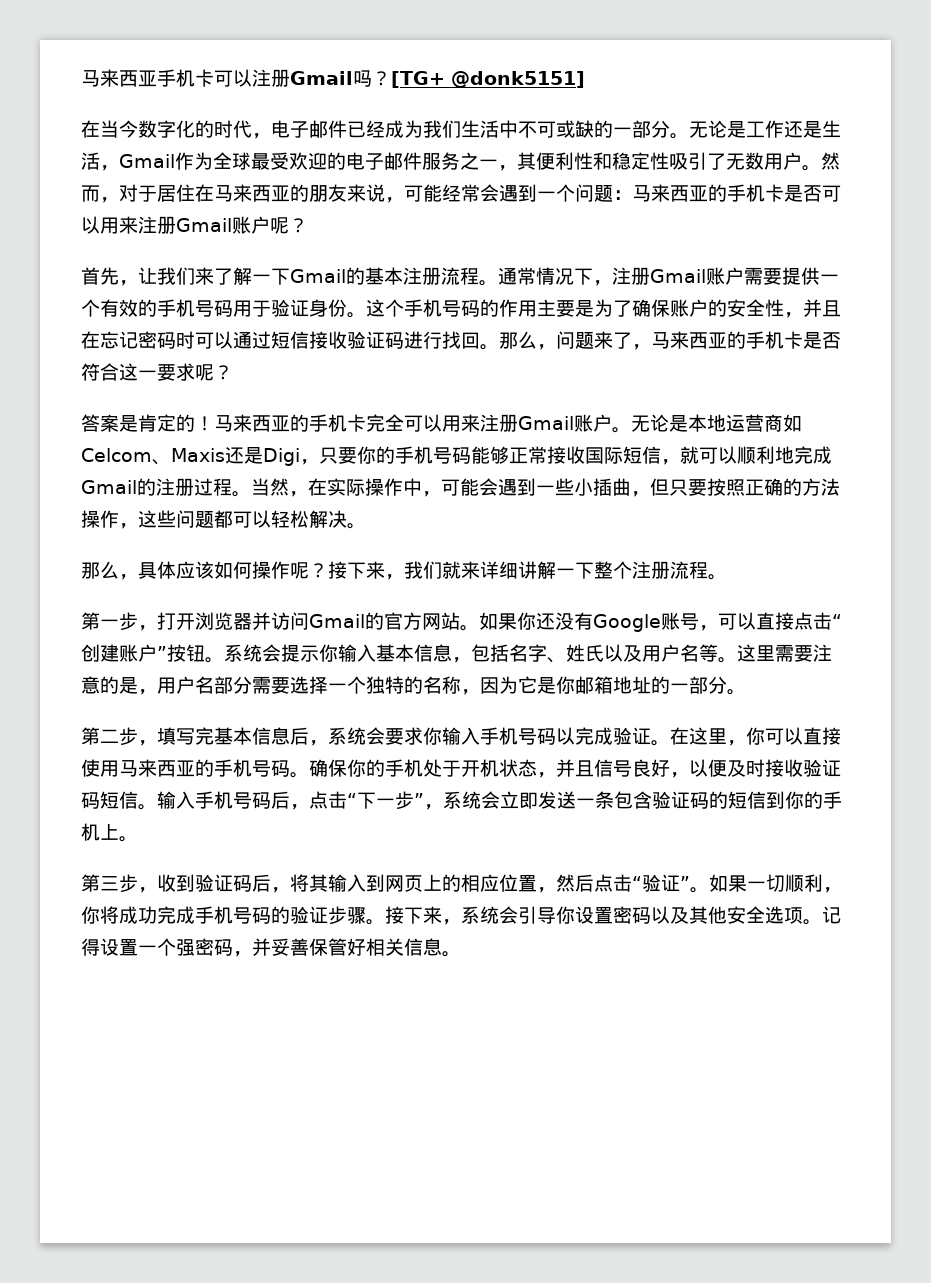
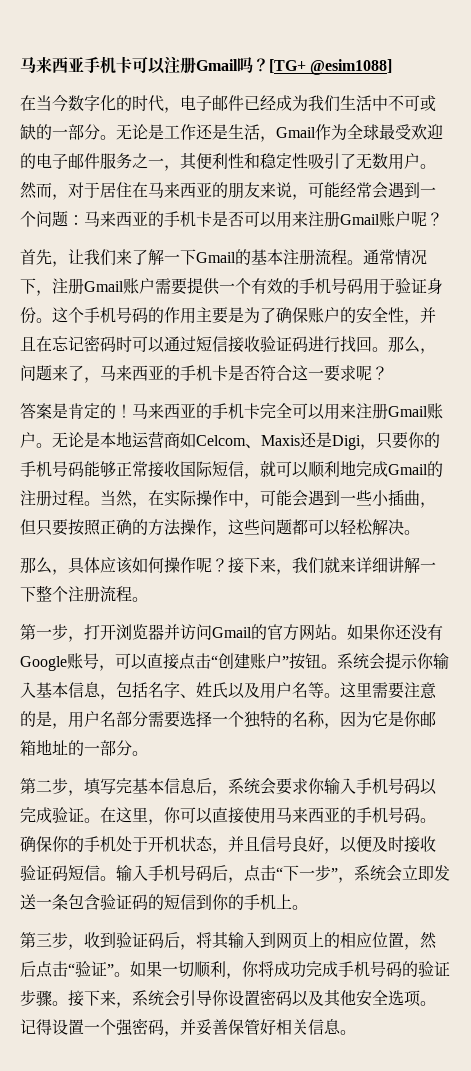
- [TG+ @donk5151]
+ [TG+ @esim1088]

